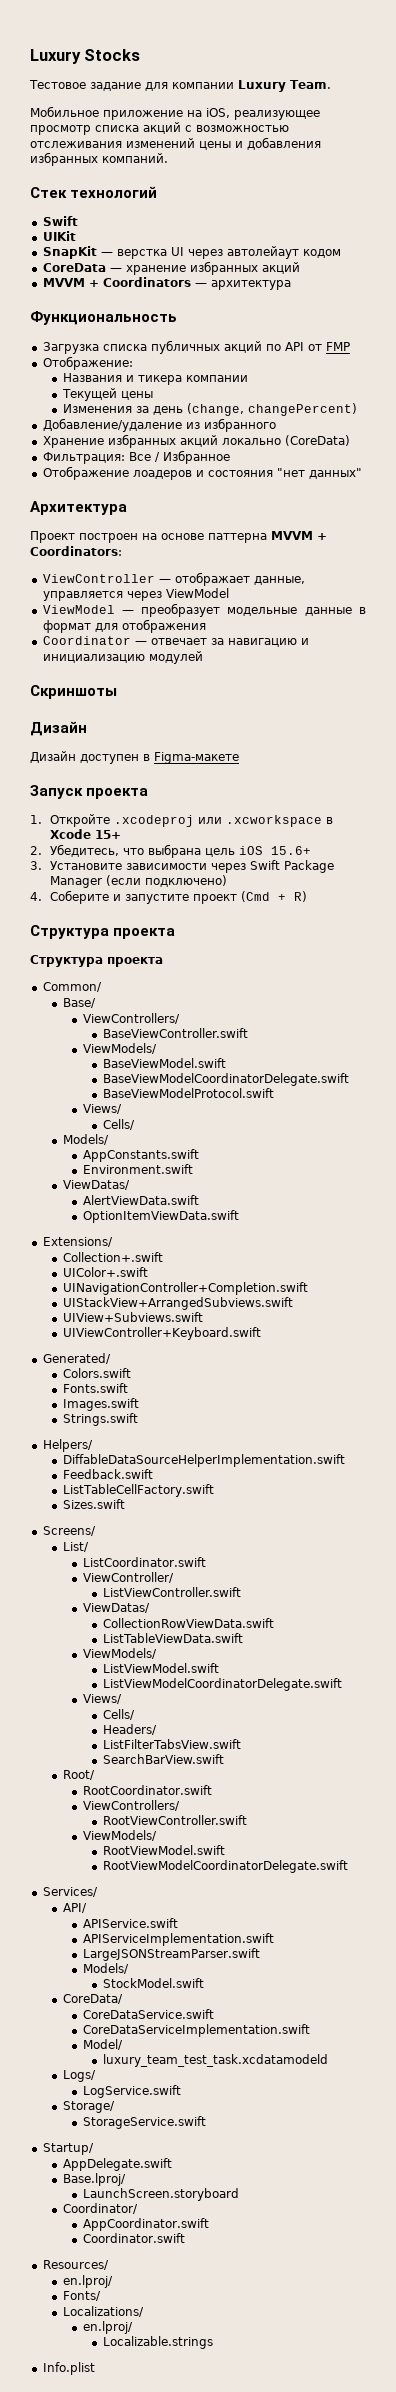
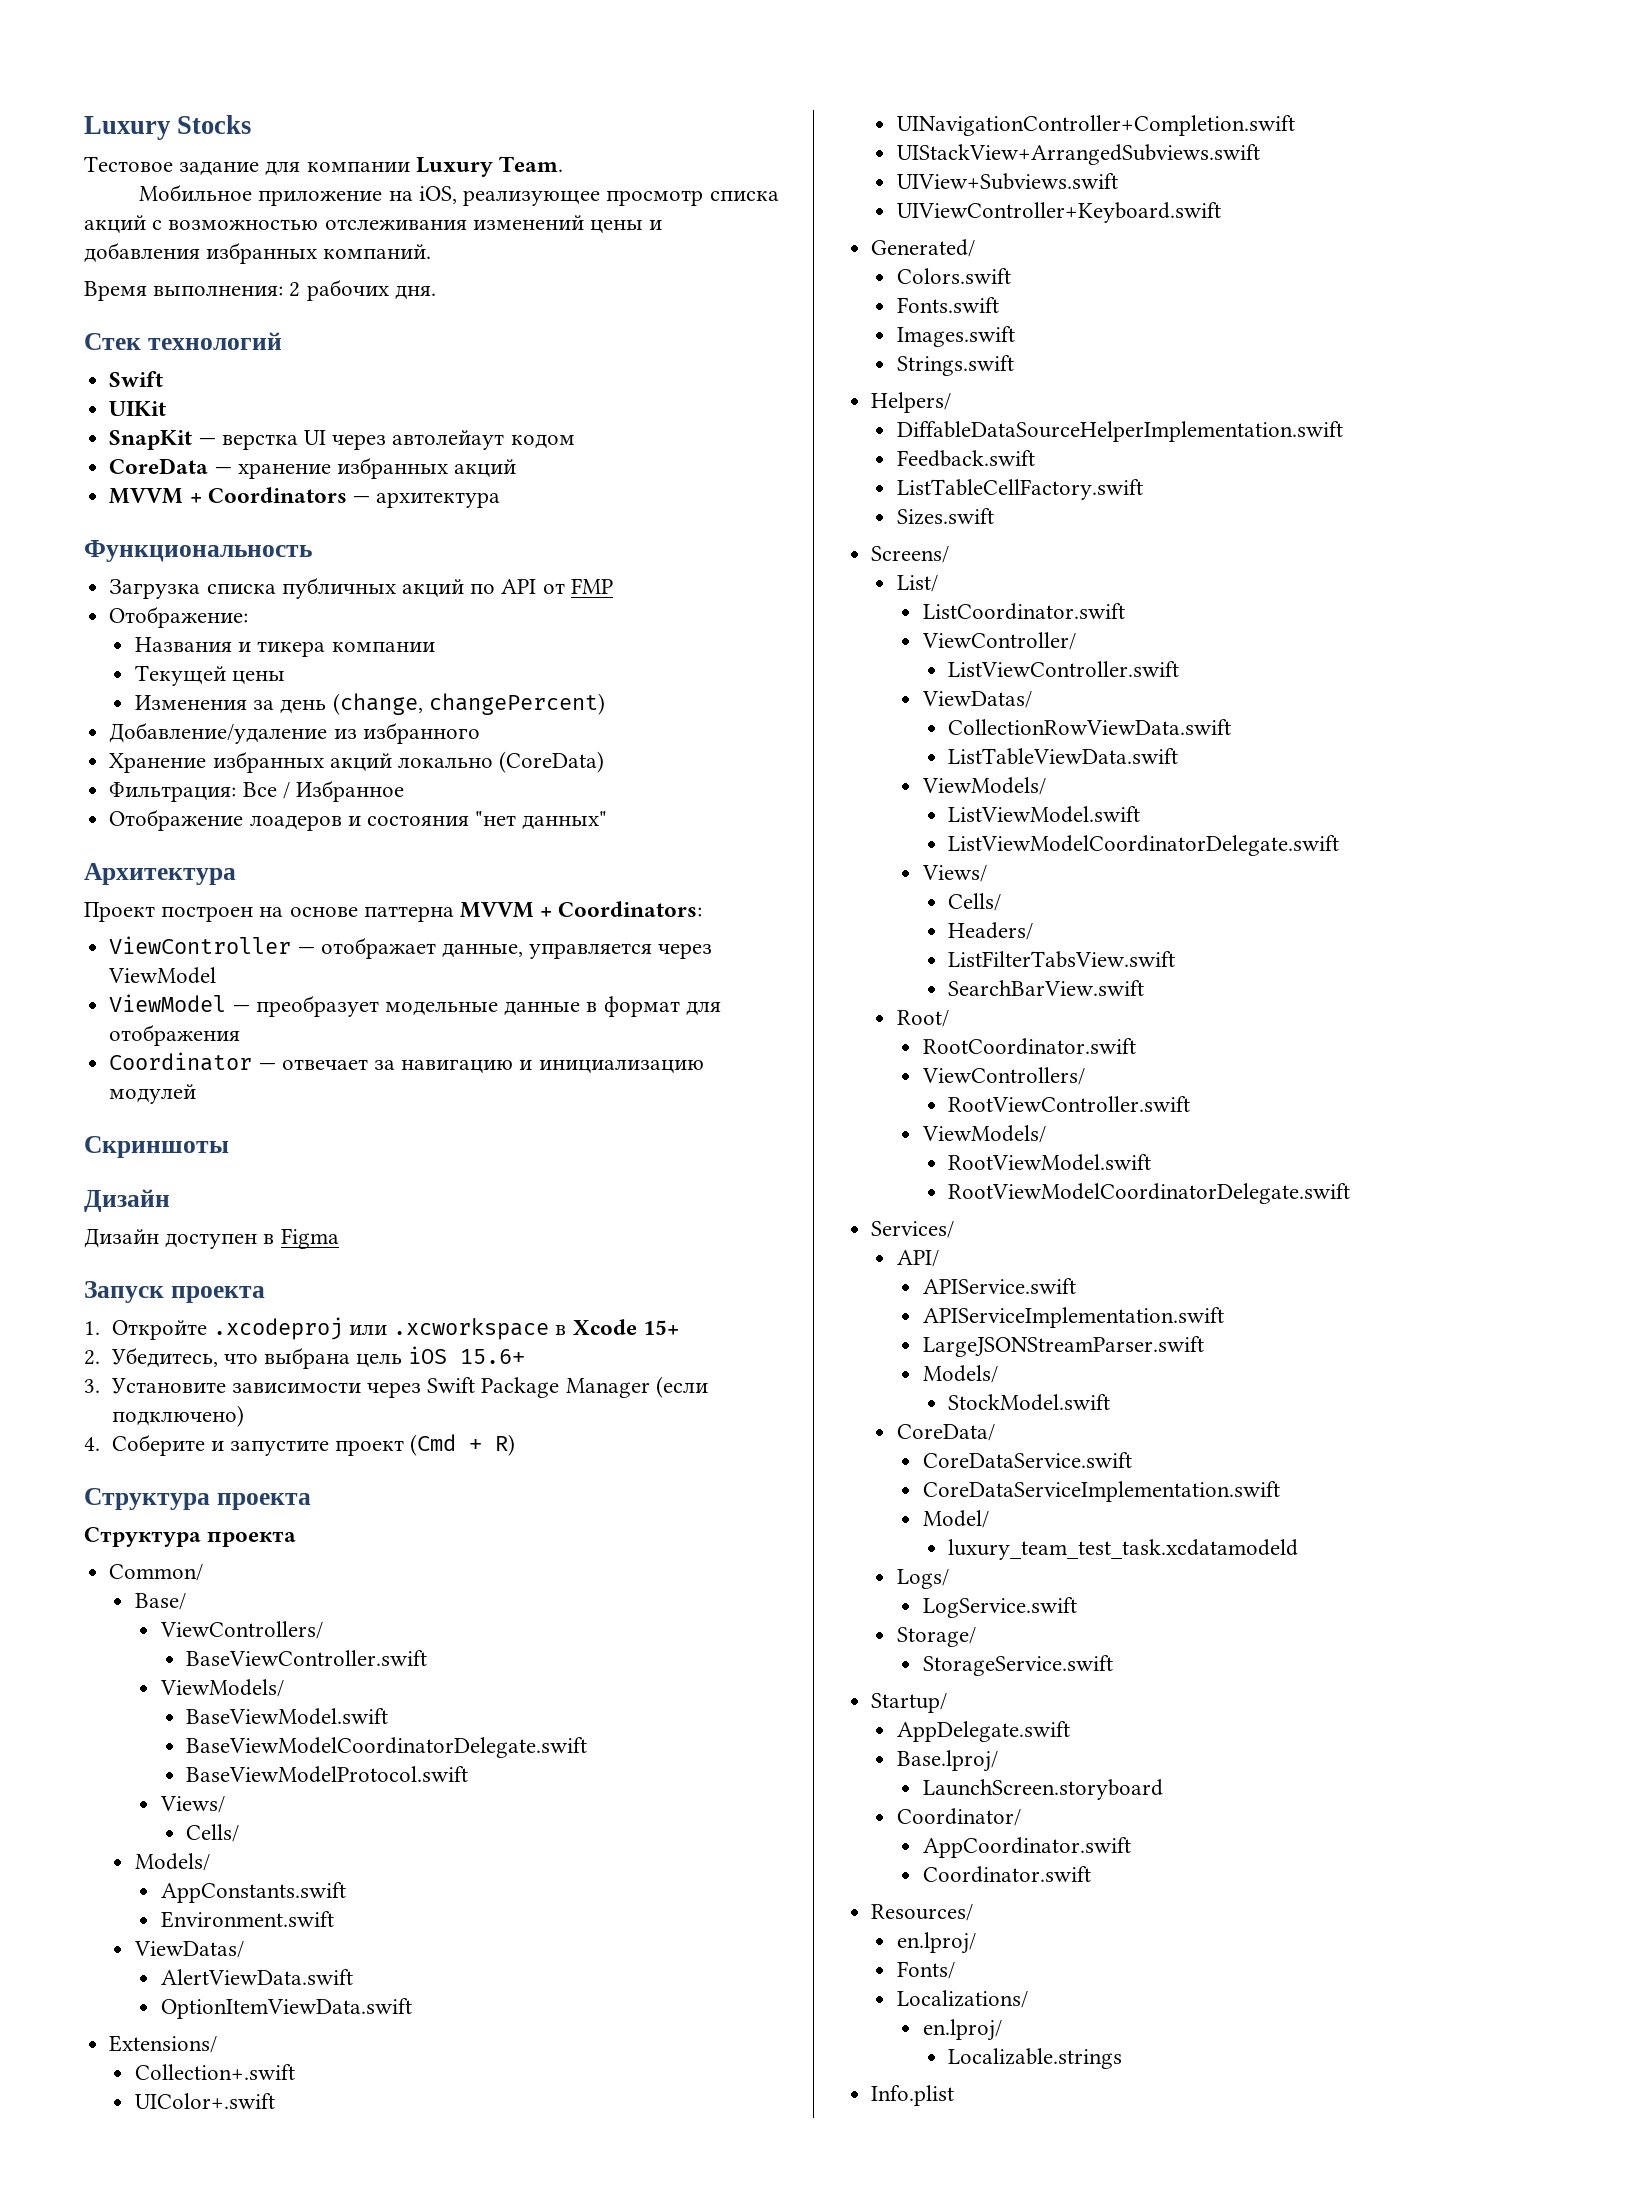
+ Время выполнения: 2 рабочих дня.
- Дизайн доступен в Figma-макете
+ Дизайн доступен в Figma

